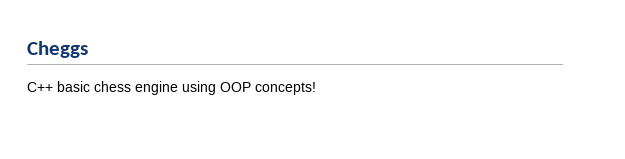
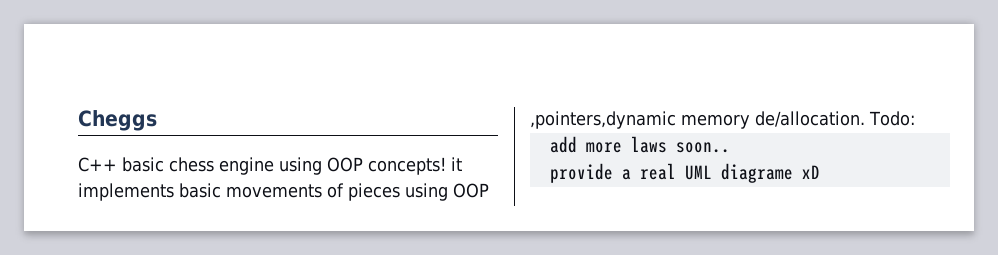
- C++ basic chess engine using OOP concepts!
+ C++ basic chess engine using OOP concepts! it implements basic movements of pieces using OOP ,pointers,dynamic memory de/allocation. Todo:
+ add more laws soon..
+ provide a real UML diagrame xD

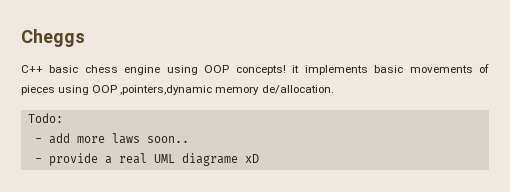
- C++ basic chess engine using OOP concepts! it implements basic movements of pieces using OOP ,pointers,dynamic memory de/allocation. Todo:
+ C++ basic chess engine using OOP concepts! it implements basic movements of pieces using OOP ,pointers,dynamic memory de/allocation.
+ Todo:
- add more laws soon..
+ - add more laws soon..
- provide a real UML diagrame xD
+ - provide a real UML diagrame xD

